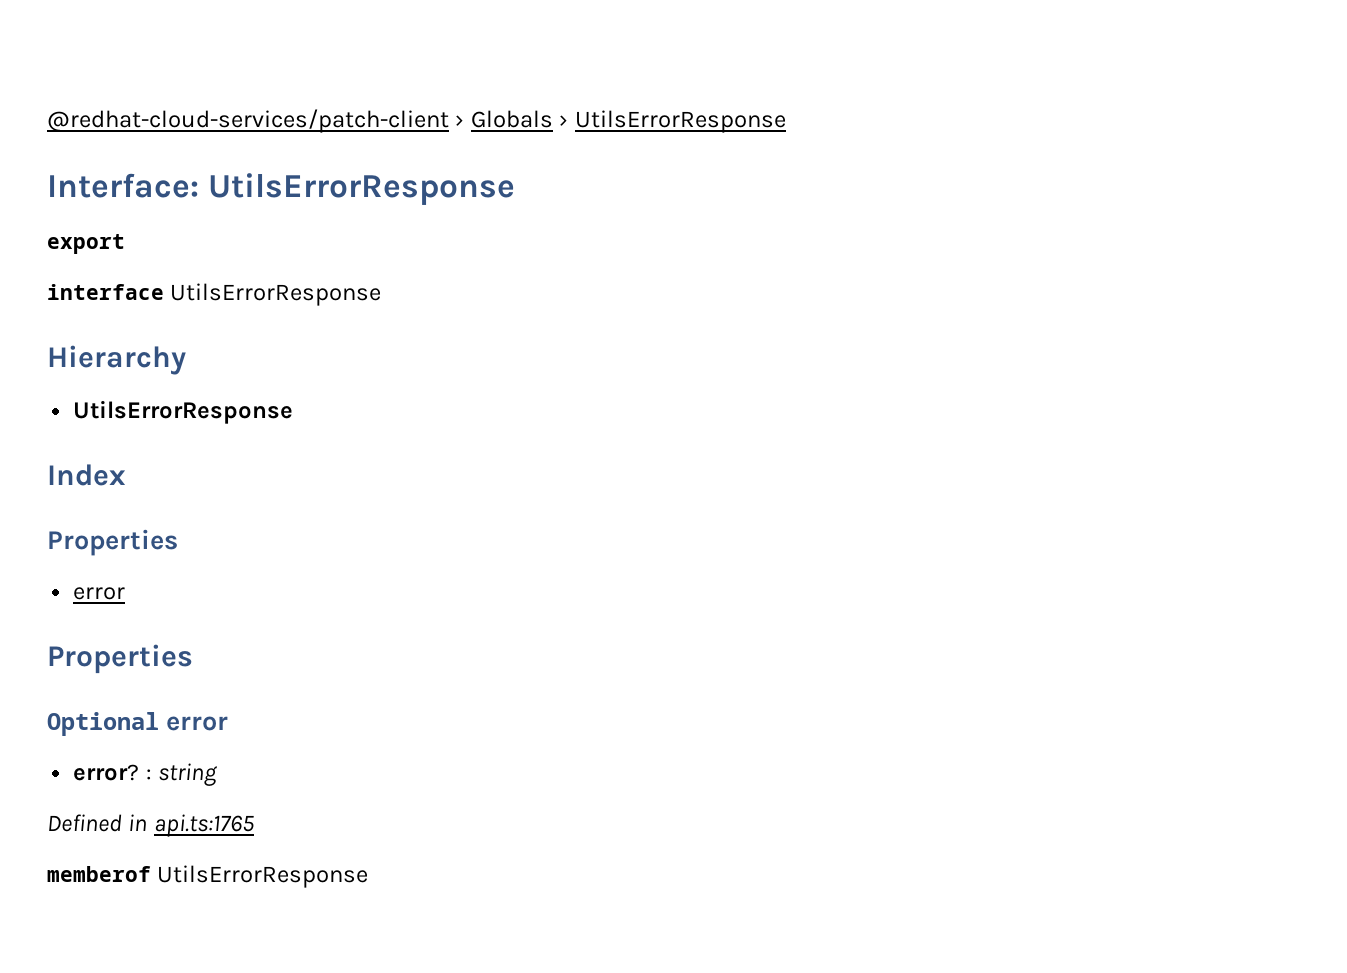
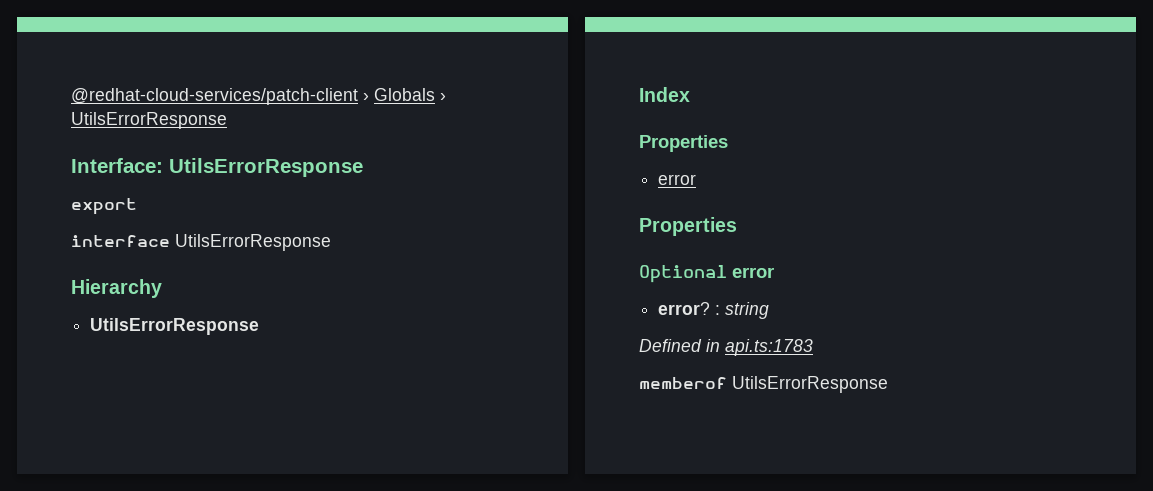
- Defined in api.ts:1765
+ Defined in api.ts:1783

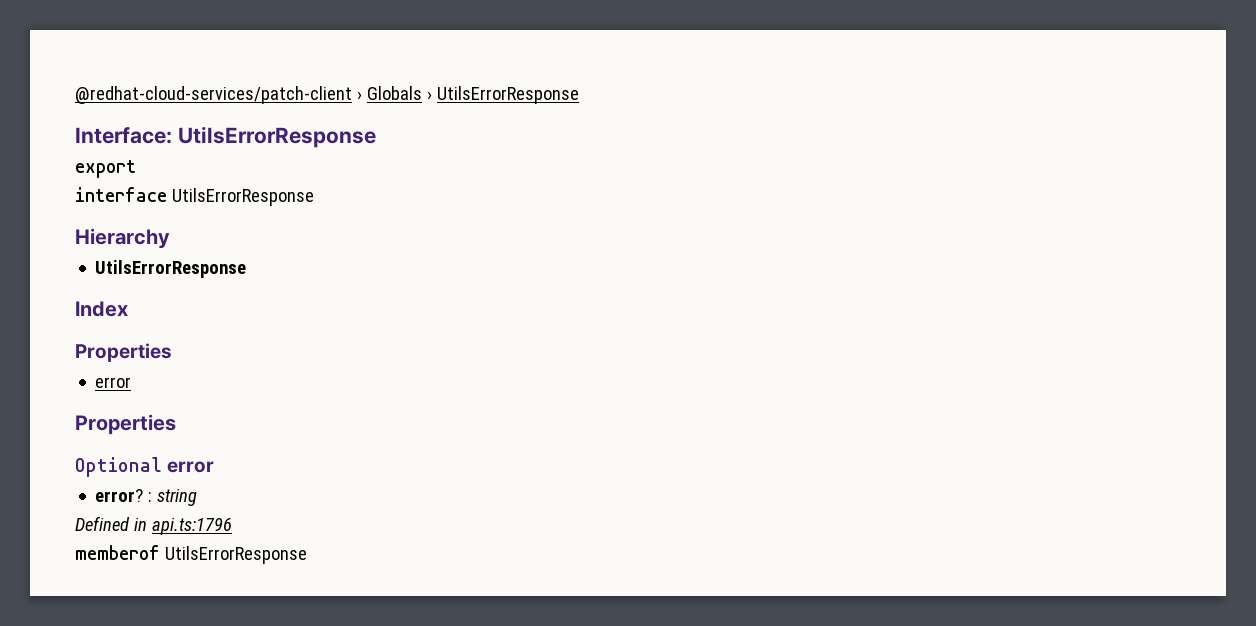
- Defined in api.ts:1783
+ Defined in api.ts:1796

